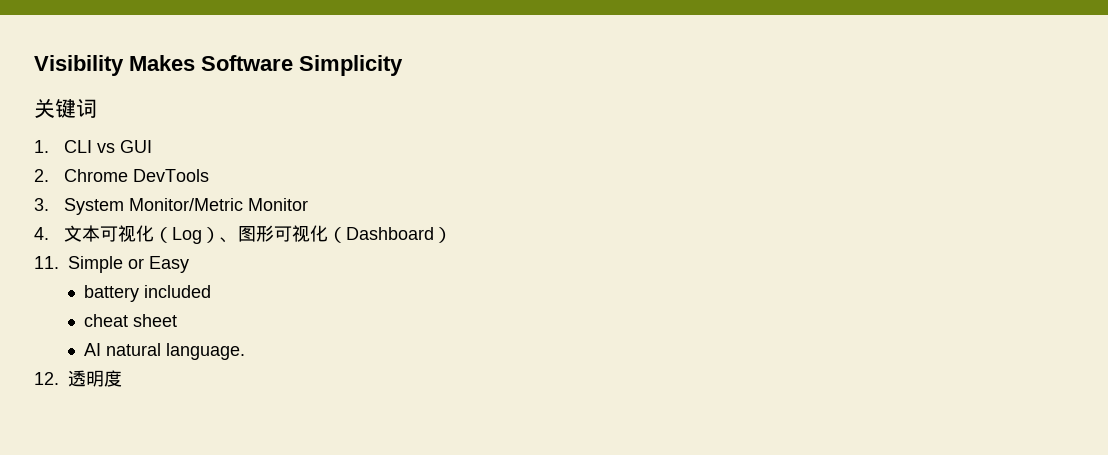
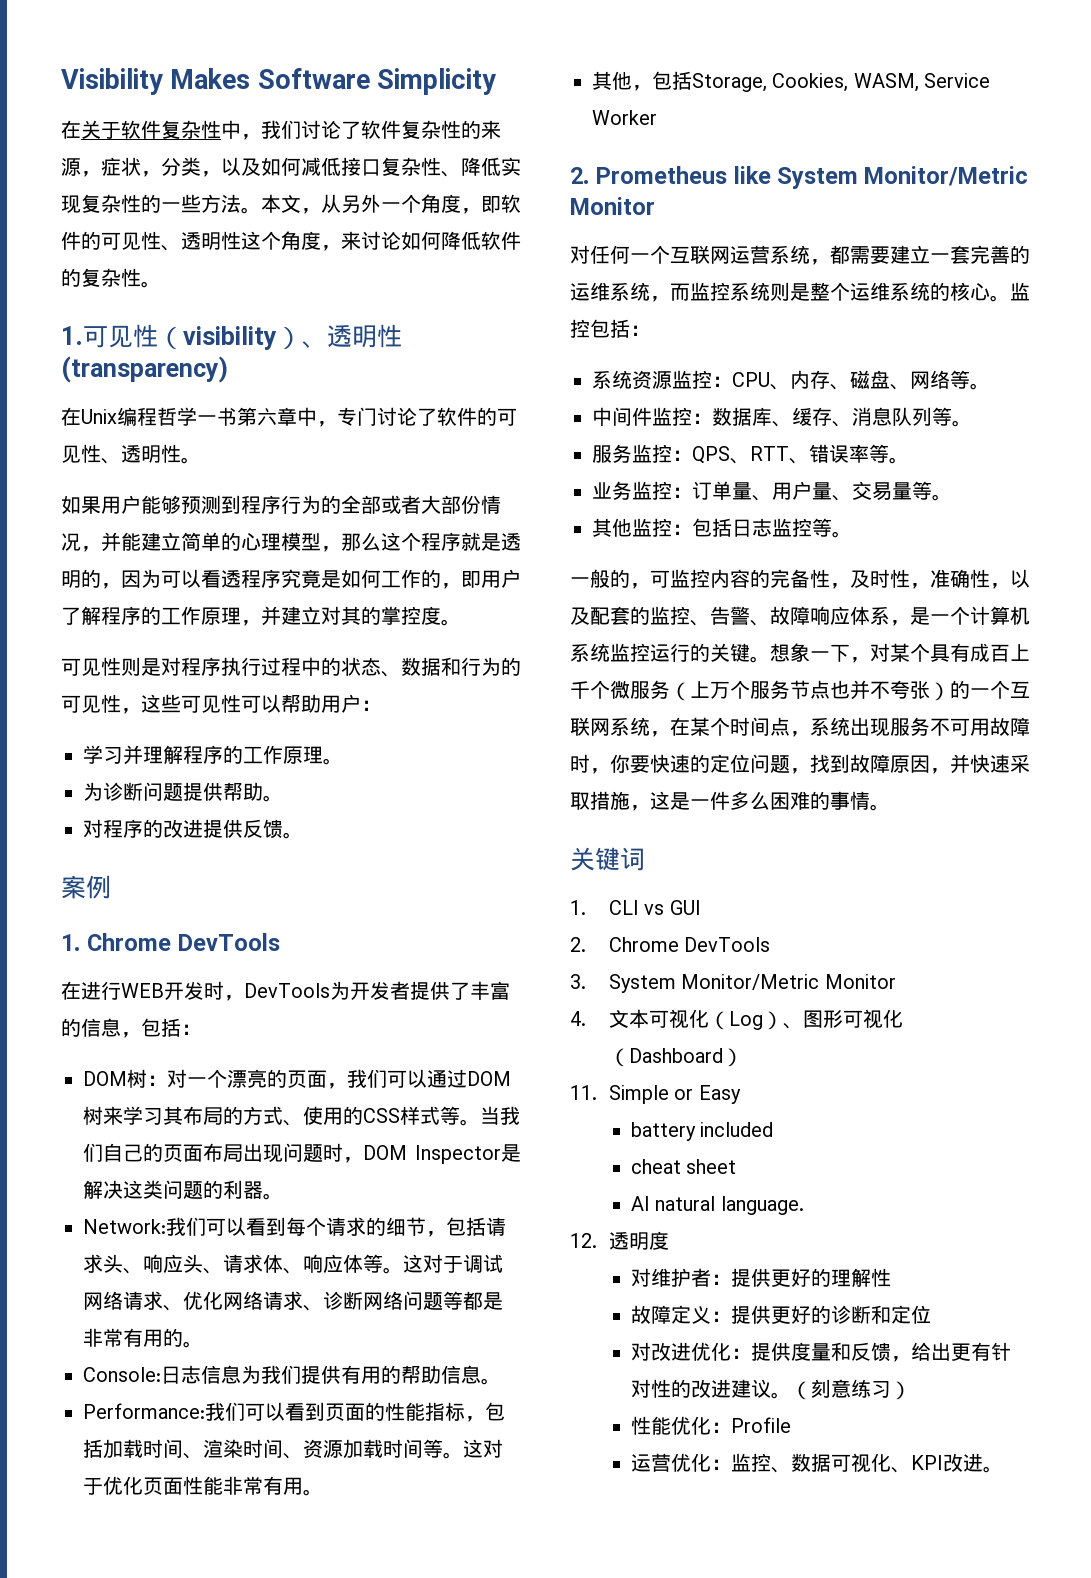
+ 在关于软件复杂性中，我们讨论了软件复杂性的来源，症状，分类，以及如何减低接口复杂性、降低实现复杂性的一些方法。本文，从另外一个角度，即软件的可见性、透明性这个角度，来讨论如何降低软件的复杂性。
+ 1.可见性（visibility）、透明性(transparency)
+ 在Unix编程哲学一书第六章中，专门讨论了软件的可见性、透明性。
+ 如果用户能够预测到程序行为的全部或者大部份情况，并能建立简单的心理模型，那么这个程序就是透明的，因为可以看透程序究竟是如何工作的，即用户了解程序的工作原理，并建立对其的掌控度。
+ 可见性则是对程序执行过程中的状态、数据和行为的可见性，这些可见性可以帮助用户：
+ 学习并理解程序的工作原理。
+ 为诊断问题提供帮助。
+ 对程序的改进提供反馈。
+ 案例
+ 1. Chrome DevTools
+ 在进行WEB开发时，DevTools为开发者提供了丰富的信息，包括：
+ DOM树：对一个漂亮的页面，我们可以通过DOM树来学习其布局的方式、使用的CSS样式等。当我们自己的页面布局出现问题时，DOM Inspector是解决这类问题的利器。
+ Network:我们可以看到每个请求的细节，包括请求头、响应头、请求体、响应体等。这对于调试网络请求、优化网络请求、诊断网络问题等都是非常有用的。
+ Console:日志信息为我们提供有用的帮助信息。
+ Performance:我们可以看到页面的性能指标，包括加载时间、渲染时间、资源加载时间等。这对于优化页面性能非常有用。
+ 其他，包括Storage, Cookies, WASM, Service Worker
+ 2. Prometheus like System Monitor/Metric Monitor
+ 对任何一个互联网运营系统，都需要建立一套完善的运维系统，而监控系统则是整个运维系统的核心。监控包括：
+ 系统资源监控：CPU、内存、磁盘、网络等。
+ 中间件监控：数据库、缓存、消息队列等。
+ 服务监控：QPS、RTT、错误率等。
+ 业务监控：订单量、用户量、交易量等。
+ 其他监控：包括日志监控等。
+ 一般的，可监控内容的完备性，及时性，准确性，以及配套的监控、告警、故障响应体系，是一个计算机系统监控运行的关键。想象一下，对某个具有成百上千个微服务（上万个服务节点也并不夸张）的一个互联网系统，在某个时间点，系统出现服务不可用故障时，你要快速的定位问题，找到故障原因，并快速采取措施，这是一件多么困难的事情。
+ 对维护者：提供更好的理解性
+ 故障定义：提供更好的诊断和定位
+ 对改进优化：提供度量和反馈，给出更有针对性的改进建议。（刻意练习）
+ 性能优化：Profile
+ 运营优化：监控、数据可视化、KPI改进。

